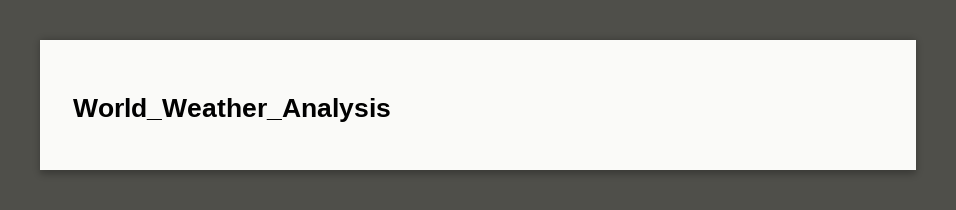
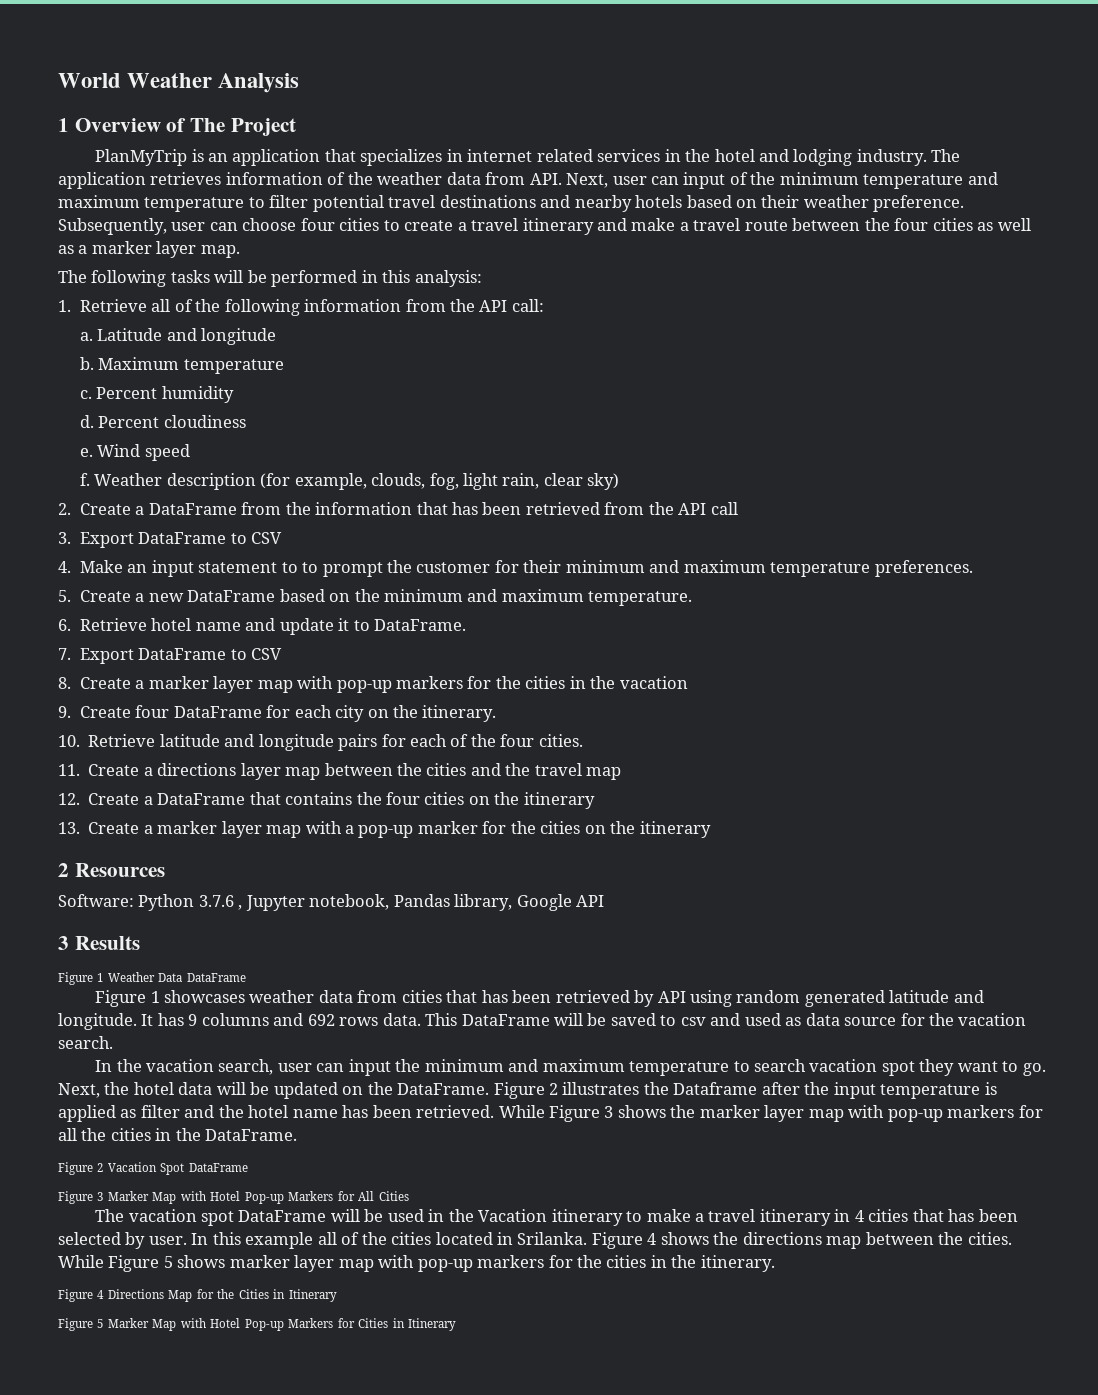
- World_Weather_Analysis
+ World Weather Analysis
+ 1 Overview of The Project
+ PlanMyTrip is an application that specializes in internet related services in the hotel and lodging industry. The application retrieves information of the weather data from API. Next, user can input of the minimum temperature and maximum temperature to filter potential travel destinations and nearby hotels based on their weather preference. Subsequently, user can choose four cities to create a travel itinerary and make a travel route between the four cities as well as a marker layer map.
+ The following tasks will be performed in this analysis:
+ 1. Retrieve all of the following information from the API call:
+ a. Latitude and longitude
+ b. Maximum temperature
+ c. Percent humidity
+ d. Percent cloudiness
+ e. Wind speed
+ f. Weather description (for example, clouds, fog, light rain, clear sky)
+ 2. Create a DataFrame from the information that has been retrieved from the API call
+ 3. Export DataFrame to CSV
+ 4. Make an input statement to to prompt the customer for their minimum and maximum temperature preferences.
+ 5. Create a new DataFrame based on the minimum and maximum temperature.
+ 6. Retrieve hotel name and update it to DataFrame.
+ 7. Export DataFrame to CSV
+ 8. Create a marker layer map with pop-up markers for the cities in the vacation
+ 9. Create four DataFrame for each city on the itinerary.
+ 10. Retrieve latitude and longitude pairs for each of the four cities.
+ 11. Create a directions layer map between the cities and the travel map
+ 12. Create a DataFrame that contains the four cities on the itinerary
+ 13. Create a marker layer map with a pop-up marker for the cities on the itinerary
+ 2 Resources
+ Software: Python 3.7.6 , Jupyter notebook, Pandas library, Google API
+ 3 Results
+ Figure 1 Weather Data DataFrame
+ Figure 1 showcases weather data from cities that has been retrieved by API using random generated latitude and longitude. It has 9 columns and 692 rows data. This DataFrame will be saved to csv and used as data source for the vacation search.
+ In the vacation search, user can input the minimum and maximum temperature to search vacation spot they want to go. Next, the hotel data will be updated on the DataFrame. Figure 2 illustrates the Dataframe after the input temperature is applied as filter and the hotel name has been retrieved. While Figure 3 shows the marker layer map with pop-up markers for all the cities in the DataFrame.
+ Figure 2 Vacation Spot DataFrame
+ Figure 3 Marker Map with Hotel Pop-up Markers for All Cities
+ The vacation spot DataFrame will be used in the Vacation itinerary to make a travel itinerary in 4 cities that has been selected by user. In this example all of the cities located in Srilanka. Figure 4 shows the directions map between the cities. While Figure 5 shows marker layer map with pop-up markers for the cities in the itinerary.
+ Figure 4 Directions Map for the Cities in Itinerary
+ Figure 5 Marker Map with Hotel Pop-up Markers for Cities in Itinerary

